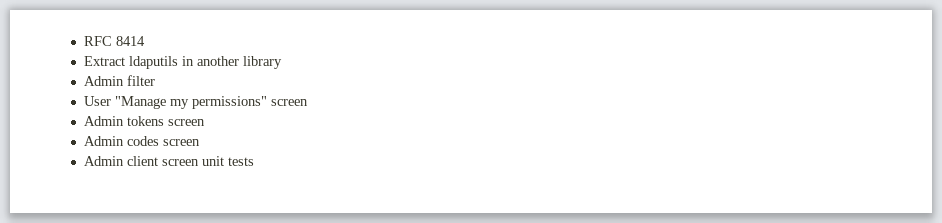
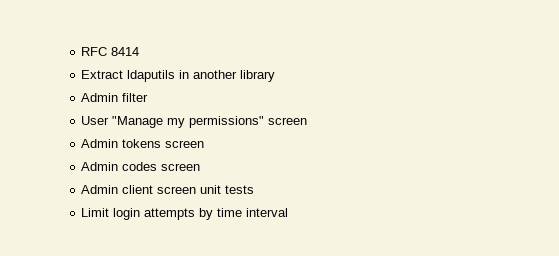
+ Limit login attempts by time interval

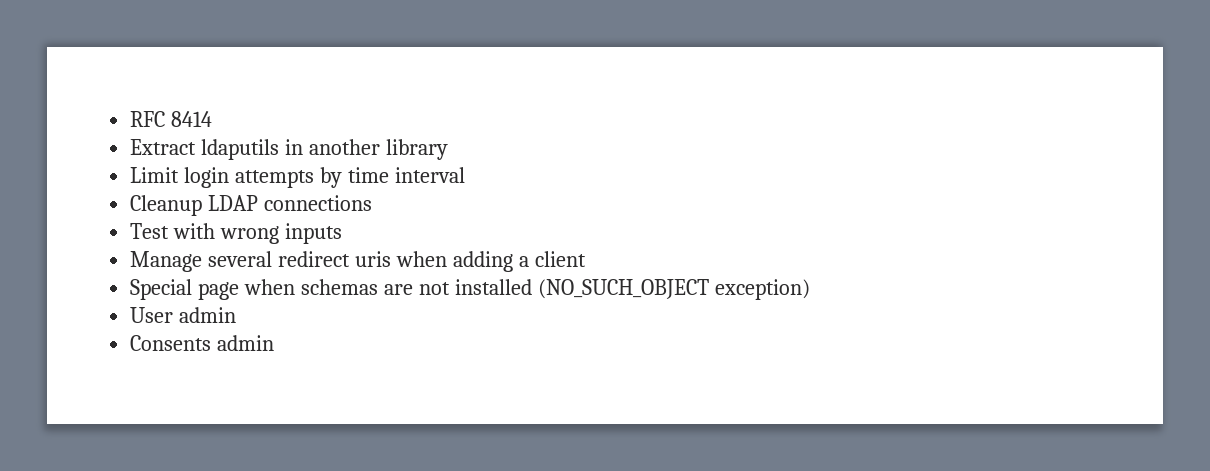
- Admin filter
- User "Manage my permissions" screen
- Admin tokens screen
- Admin codes screen
- Admin client screen unit tests
+ Cleanup LDAP connections
+ Test with wrong inputs
+ Manage several redirect uris when adding a client
+ Special page when schemas are not installed (NO_SUCH_OBJECT exception)
+ User admin
+ Consents admin

